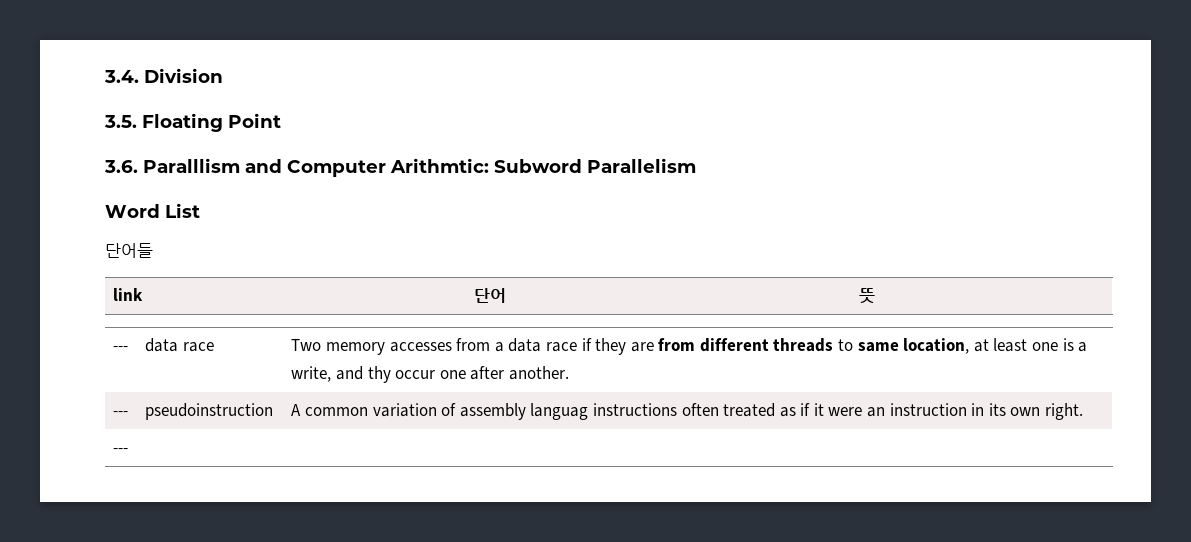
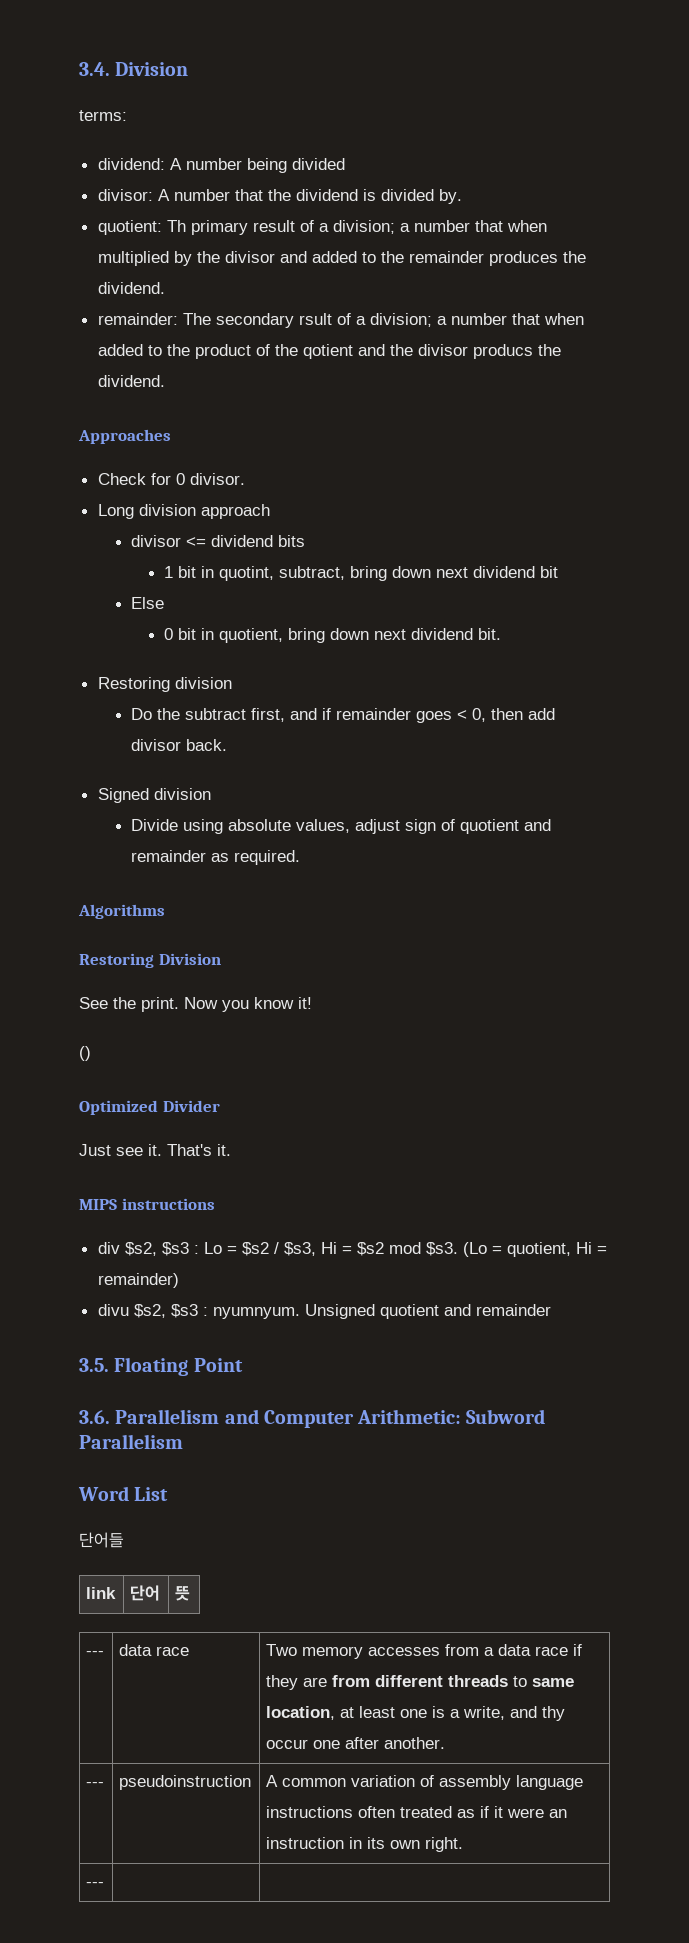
+ terms:
+ dividend: A number being divided
+ divisor: A number that the dividend is divided by.
+ quotient: Th primary result of a division; a number that when multiplied by the divisor and added to the remainder produces the dividend.
+ remainder: The secondary rsult of a division; a number that when added to the product of the qotient and the divisor producs the dividend.
+ Approaches
+ Check for 0 divisor.
+ Long division approach
+ divisor <= dividend bits
+ 1 bit in quotint, subtract, bring down next dividend bit
+ Else
+ 0 bit in quotient, bring down next dividend bit.
+ Restoring division
+ Do the subtract first, and if remainder goes < 0, then add divisor back.
+ Signed division
+ Divide using absolute values, adjust sign of quotient and remainder as required.
+ Algorithms
+ Restoring Division
+ See the print. Now you know it!
+ ()
+ Optimized Divider
+ Just see it. That's it.
+ MIPS instructions
+ div $s2, $s3 : Lo = $s2 / $s3, Hi = $s2 mod $s3. (Lo = quotient, Hi = remainder)
+ divu $s2, $s3 : nyumnyum. Unsigned quotient and remainder
- 3.6. Paralllism and Computer Arithmtic: Subword Parallelism
+ 3.6. Parallelism and Computer Arithmetic: Subword Parallelism
- --- | pseudoinstruction | A common variation of assembly languag instructions often treated as if it were an instruction in its own right.
+ --- | pseudoinstruction | A common variation of assembly language instructions often treated as if it were an instruction in its own right.

